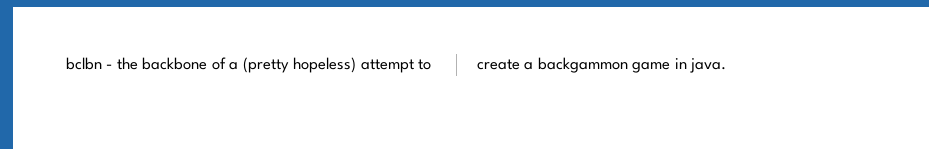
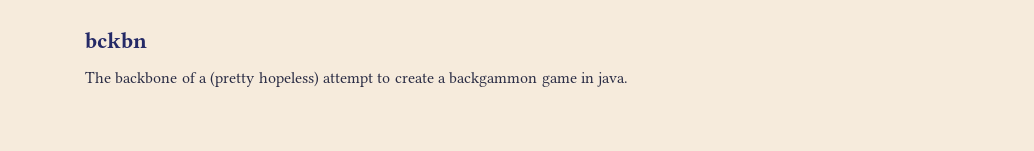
- bclbn - the backbone of a (pretty hopeless) attempt to create a backgammon game in java.
+ bckbn
+ The backbone of a (pretty hopeless) attempt to create a backgammon game in java.

